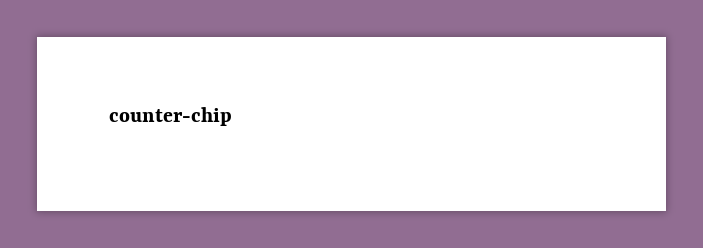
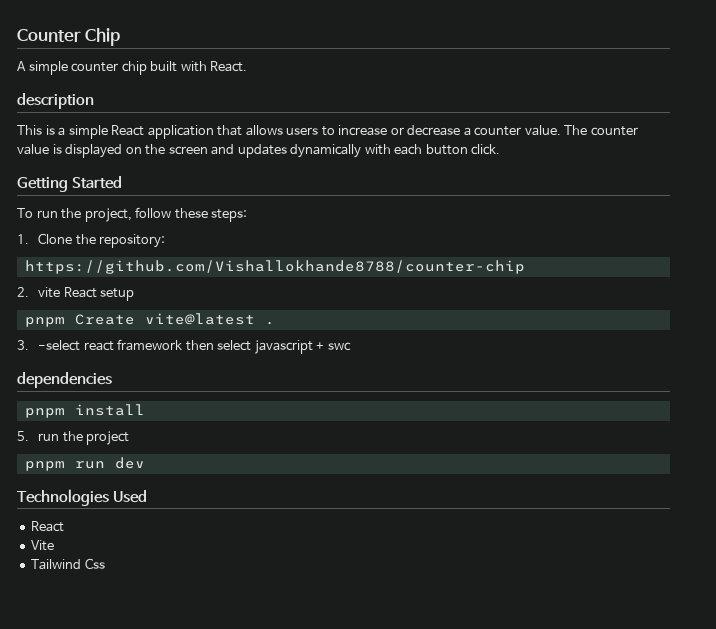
- counter-chip
+ Counter Chip
+ A simple counter chip built with React.
+ description
+ This is a simple React application that allows users to increase or decrease a counter value. The counter value is displayed on the screen and updates dynamically with each button click.
+ Getting Started
+ To run the project, follow these steps:
+ 1. Clone the repository:
+ https://github.com/Vishallokhande8788/counter-chip
+ 2. vite React setup
+ pnpm Create vite@latest .
+ 3. -select react framework then select javascript + swc
+ dependencies
+ pnpm install
+ 5. run the project
+ pnpm run dev
+ Technologies Used
+ React
+ Vite
+ Tailwind Css

